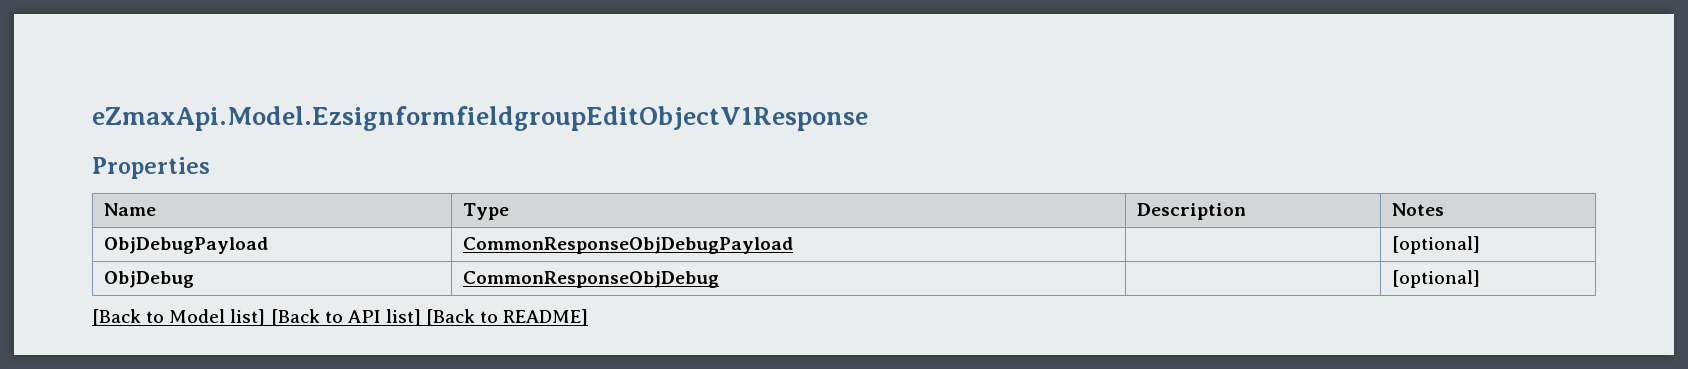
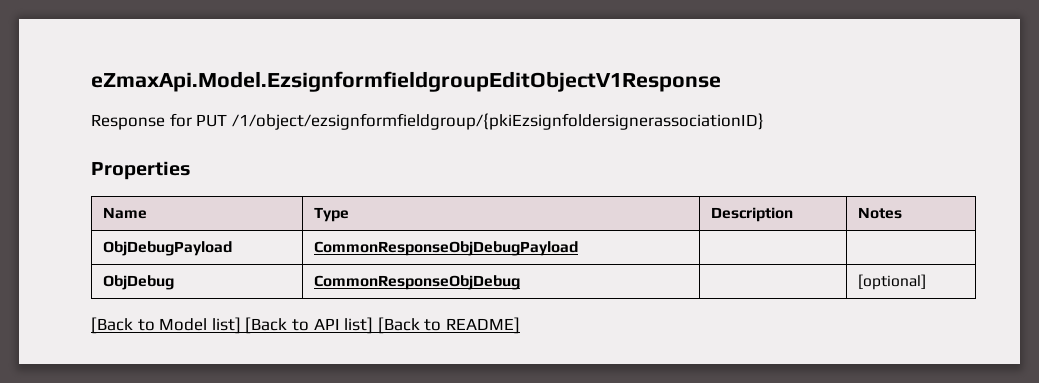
+ Response for PUT /1/object/ezsignformfieldgroup/{pkiEzsignfoldersignerassociationID}
- ObjDebugPayload | CommonResponseObjDebugPayload | | [optional]
+ ObjDebugPayload | CommonResponseObjDebugPayload | |

